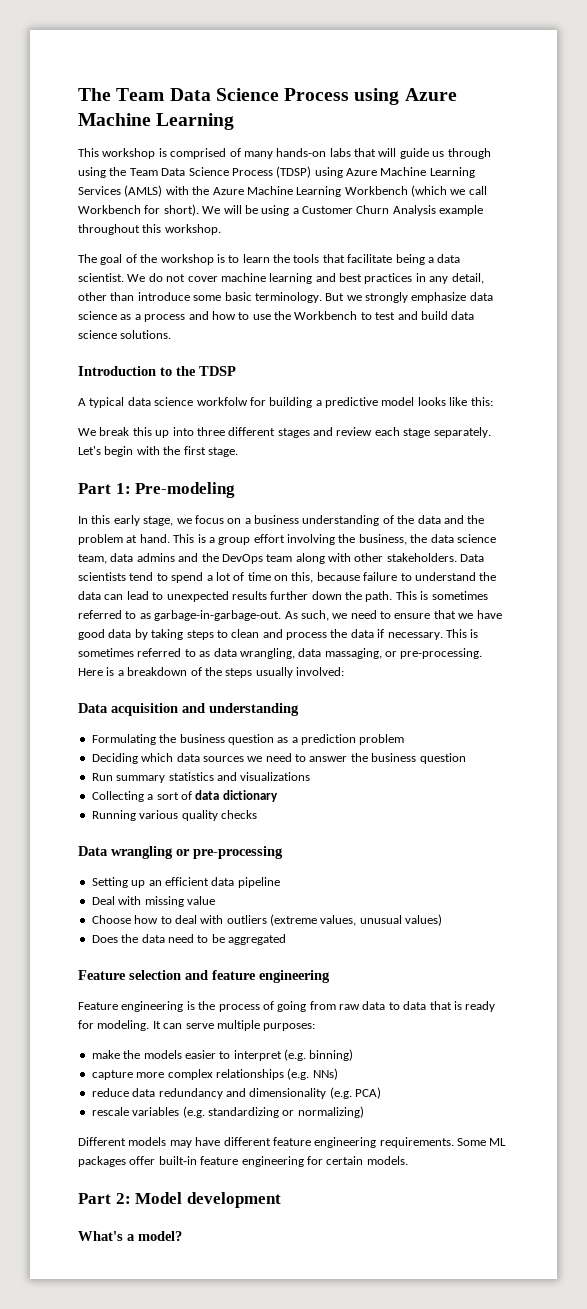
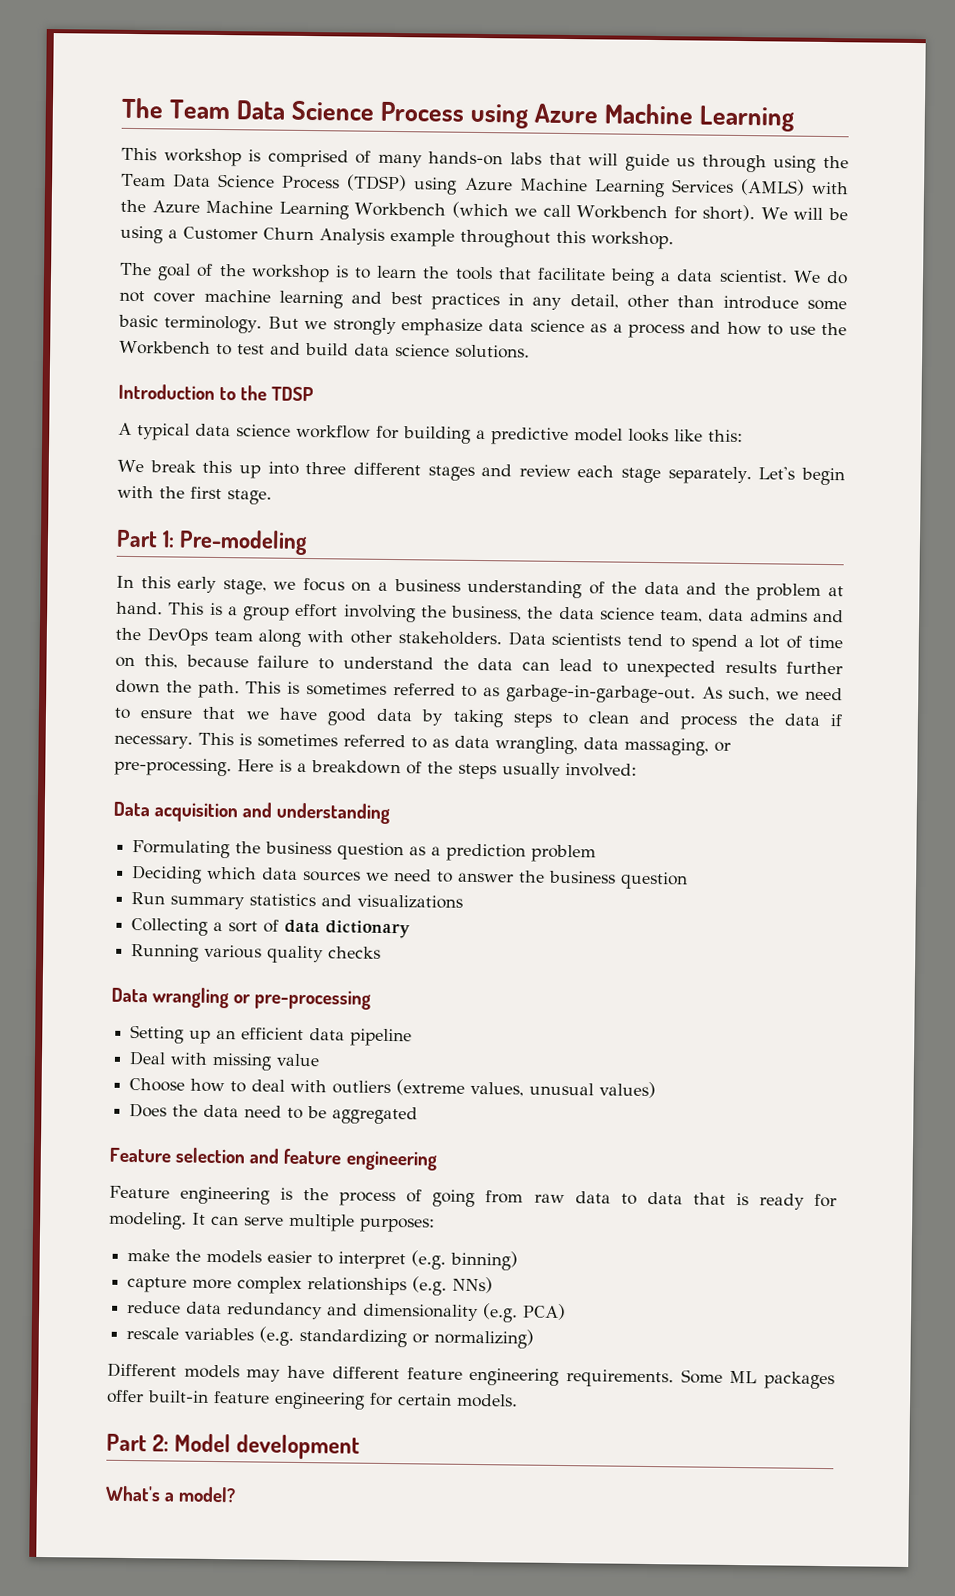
- A typical data science workfolw for building a predictive model looks like this:
+ A typical data science workflow for building a predictive model looks like this:

